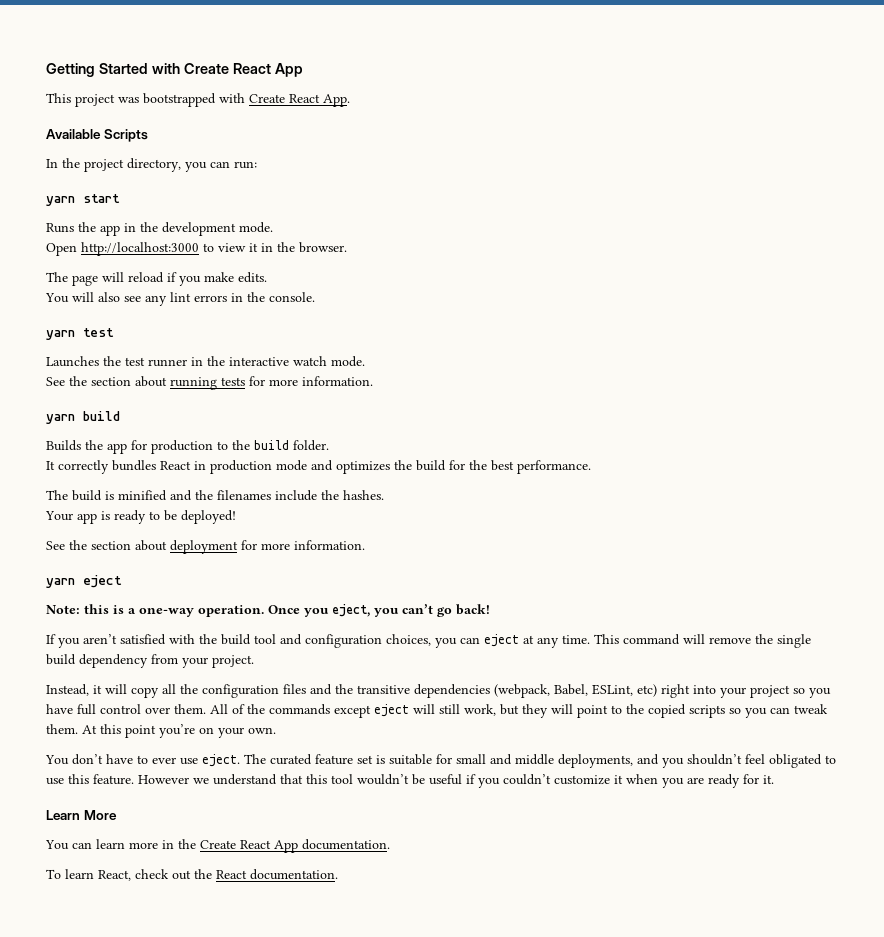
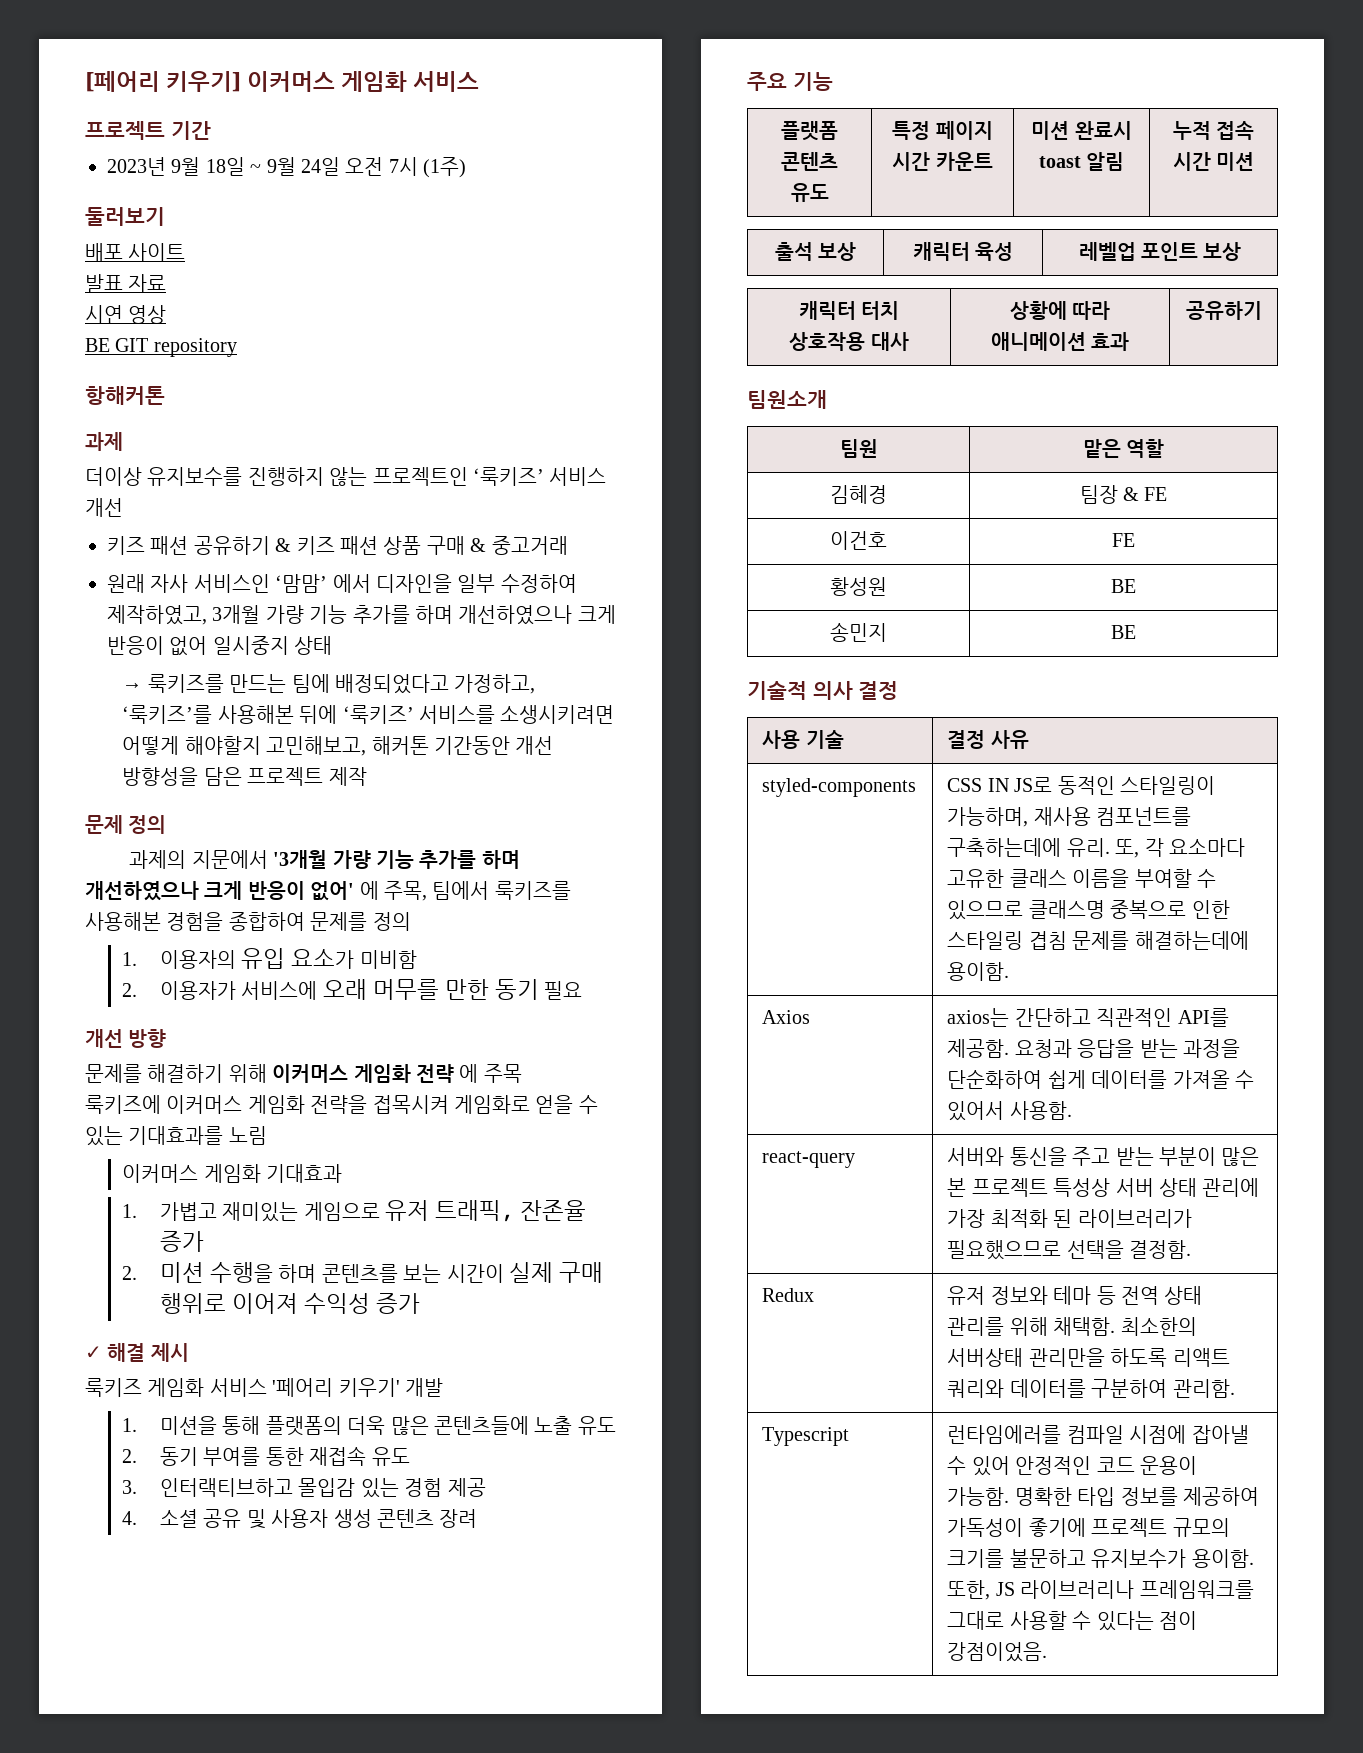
- Getting Started with Create React App
- This project was bootstrapped with Create React App.
- Available Scripts
- In the project directory, you can run:
- yarn start
- Runs the app in the development mode.
- Open http://localhost:3000 to view it in the browser.
- The page will reload if you make edits.
- You will also see any lint errors in the console.
- yarn test
- Launches the test runner in the interactive watch mode.
- See the section about running tests for more information.
- yarn build
- Builds the app for production to the build folder.
- It correctly bundles React in production mode and optimizes the build for the best performance.
- The build is minified and the filenames include the hashes.
- Your app is ready to be deployed!
- See the section about deployment for more information.
- yarn eject
- Note: this is a one-way operation. Once you eject, you can’t go back!
- If you aren’t satisfied with the build tool and configuration choices, you can eject at any time. This command will remove the single build dependency from your project.
- Instead, it will copy all the configuration files and the transitive dependencies (webpack, Babel, ESLint, etc) right into your project so you have full control over them. All of the commands except eject will still work, but they will point to the copied scripts so you can tweak them. At this point you’re on your own.
- You don’t have to ever use eject. The curated feature set is suitable for small and middle deployments, and you shouldn’t feel obligated to use this feature. However we understand that this tool wouldn’t be useful if you couldn’t customize it when you are ready for it.
- Learn More
- You can learn more in the Create React App documentation.
- To learn React, check out the React documentation.
+ [페어리 키우기] 이커머스 게임화 서비스
+ 프로젝트 기간
+ 2023년 9월 18일 ~ 9월 24일 오전 7시 (1주)
+ 둘러보기
+ 배포 사이트
+ 발표 자료
+ 시연 영상
+ BE GIT repository
+ 항해커톤
+ 과제
+ 더이상 유지보수를 진행하지 않는 프로젝트인 ‘룩키즈’ 서비스 개선
+ 키즈 패션 공유하기 & 키즈 패션 상품 구매 & 중고거래
+ 원래 자사 서비스인 ‘맘맘’ 에서 디자인을 일부 수정하여 제작하였고, 3개월 가량 기능 추가를 하며 개선하였으나 크게 반응이 없어 일시중지 상태
+ → 룩키즈를 만드는 팀에 배정되었다고 가정하고, ‘룩키즈’를 사용해본 뒤에 ‘룩키즈’ 서비스를 소생시키려면 어떻게 해야할지 고민해보고, 해커톤 기간동안 개선 방향성을 담은 프로젝트 제작
+ 문제 정의
+ 과제의 지문에서 '3개월 가량 기능 추가를 하며 개선하였으나 크게 반응이 없어' 에 주목, 팀에서 룩키즈를 사용해본 경험을 종합하여 문제를 정의
+ 1. 이용자의 유입 요소가 미비함
+ 2. 이용자가 서비스에 오래 머무를 만한 동기 필요
+ 개선 방향
+ 문제를 해결하기 위해 이커머스 게임화 전략 에 주목
+ 룩키즈에 이커머스 게임화 전략을 접목시켜 게임화로 얻을 수 있는 기대효과를 노림
+ 이커머스 게임화 기대효과
+ 1. 가볍고 재미있는 게임으로 유저 트래픽, 잔존율 증가
+ 2. 미션 수행을 하며 콘텐츠를 보는 시간이 실제 구매 행위로 이어져 수익성 증가
+ ✓ 해결 제시
+ 룩키즈 게임화 서비스 '페어리 키우기' 개발
+ 1. 미션을 통해 플랫폼의 더욱 많은 콘텐츠들에 노출 유도
+ 2. 동기 부여를 통한 재접속 유도
+ 3. 인터랙티브하고 몰입감 있는 경험 제공
+ 4. 소셜 공유 및 사용자 생성 콘텐츠 장려
+ 주요 기능
+ 플랫폼 콘텐츠 유도 | 특정 페이지 시간 카운트 | 미션 완료시 toast 알림 | 누적 접속 시간 미션
+ 출석 보상 | 캐릭터 육성 | 레벨업 포인트 보상
+ 캐릭터 터치 상호작용 대사 | 상황에 따라 애니메이션 효과 | 공유하기
+ 팀원소개
+ 팀원 | 맡은 역할
+ 김혜경 | 팀장 & FE
+ 이건호 | FE
+ 황성원 | BE
+ 송민지 | BE
+ 기술적 의사 결정
+ 사용 기술 | 결정 사유
+ styled-components | CSS IN JS로 동적인 스타일링이 가능하며, 재사용 컴포넌트를 구축하는데에 유리. 또, 각 요소마다 고유한 클래스 이름을 부여할 수 있으므로 클래스명 중복으로 인한 스타일링 겹침 문제를 해결하는데에 용이함.
+ Axios | axios는 간단하고 직관적인 API를 제공함. 요청과 응답을 받는 과정을 단순화하여 쉽게 데이터를 가져올 수 있어서 사용함.
+ react-query | 서버와 통신을 주고 받는 부분이 많은 본 프로젝트 특성상 서버 상태 관리에 가장 최적화 된 라이브러리가 필요했으므로 선택을 결정함.
+ Redux | 유저 정보와 테마 등 전역 상태 관리를 위해 채택함. 최소한의 서버상태 관리만을 하도록 리액트 쿼리와 데이터를 구분하여 관리함.
+ Typescript | 런타임에러를 컴파일 시점에 잡아낼 수 있어 안정적인 코드 운용이 가능함. 명확한 타입 정보를 제공하여 가독성이 좋기에 프로젝트 규모의 크기를 불문하고 유지보수가 용이함. 또한, JS 라이브러리나 프레임워크를 그대로 사용할 수 있다는 점이 강점이었음.

